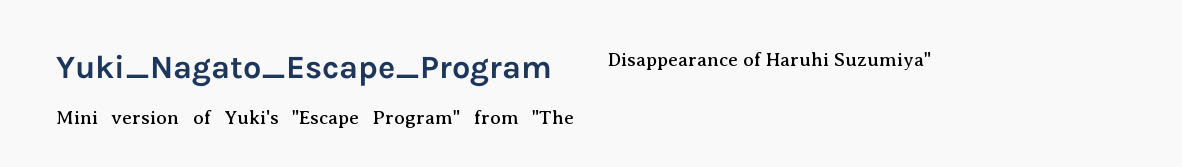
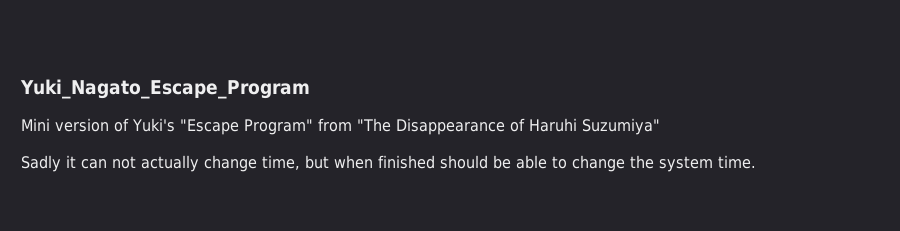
+ Sadly it can not actually change time, but when finished should be able to change the system time.

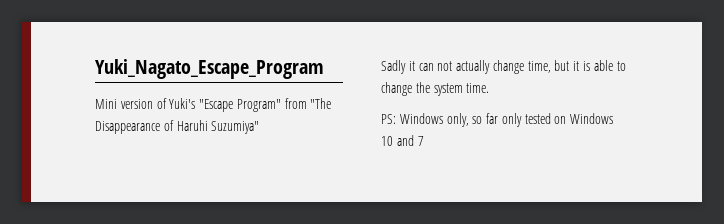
- Sadly it can not actually change time, but when finished should be able to change the system time.
+ Sadly it can not actually change time, but it is able to change the system time.
+ PS: Windows only, so far only tested on Windows 10 and 7

